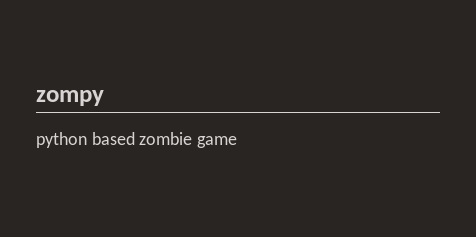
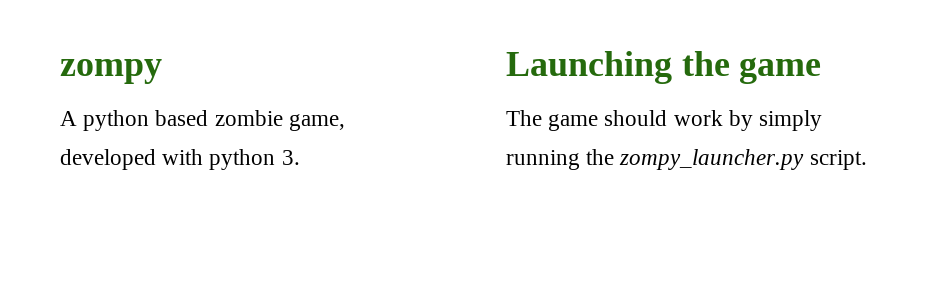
- python based zombie game
+ A python based zombie game, developed with python 3.
+ Launching the game
+ The game should work by simply running the zompy_launcher.py script.

